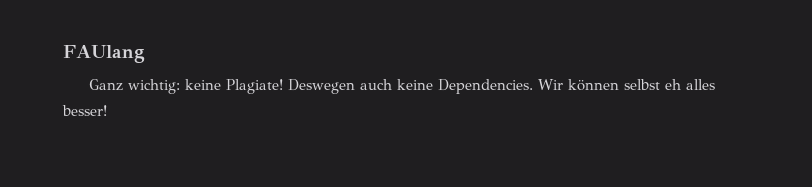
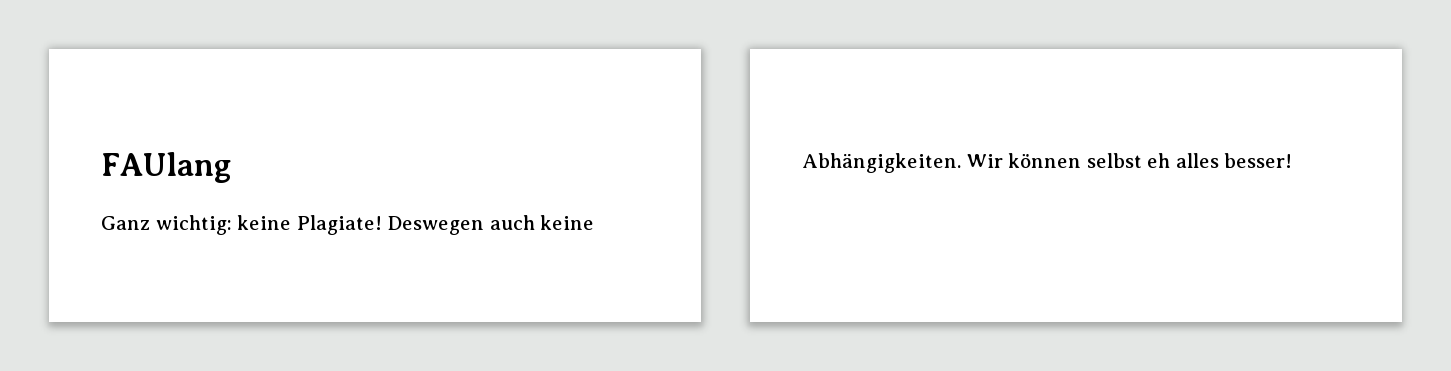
- Deswegen auch keine Dependencies.
+ Deswegen auch keine Abhängigkeiten.

